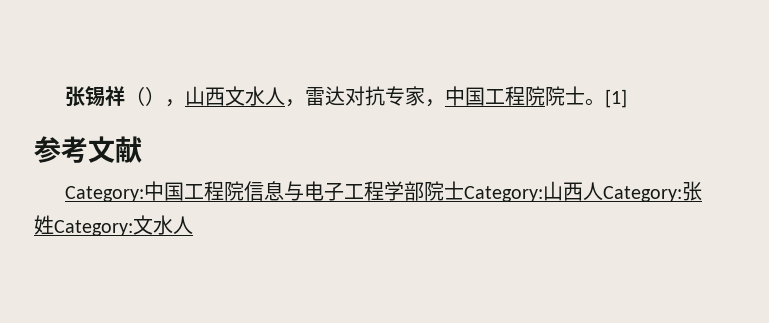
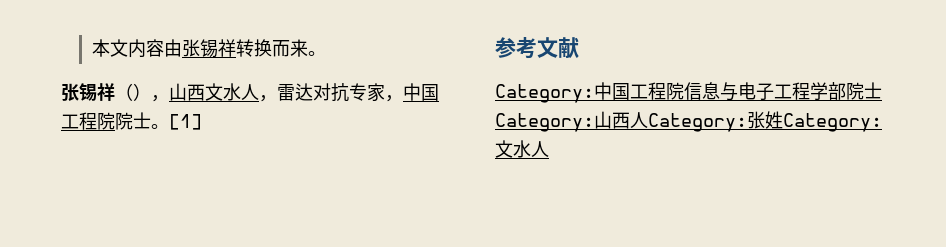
+ 本文内容由张锡祥转换而来。

